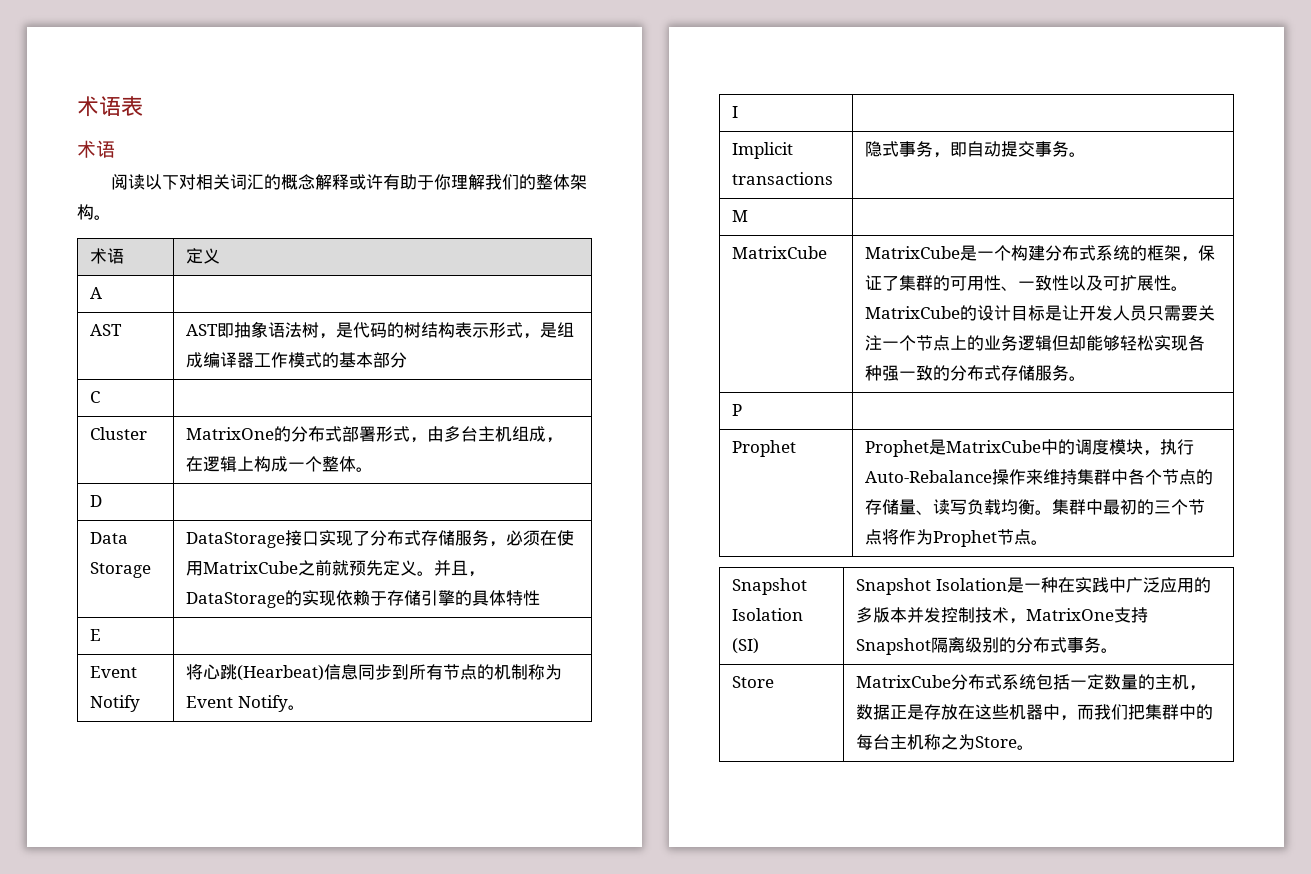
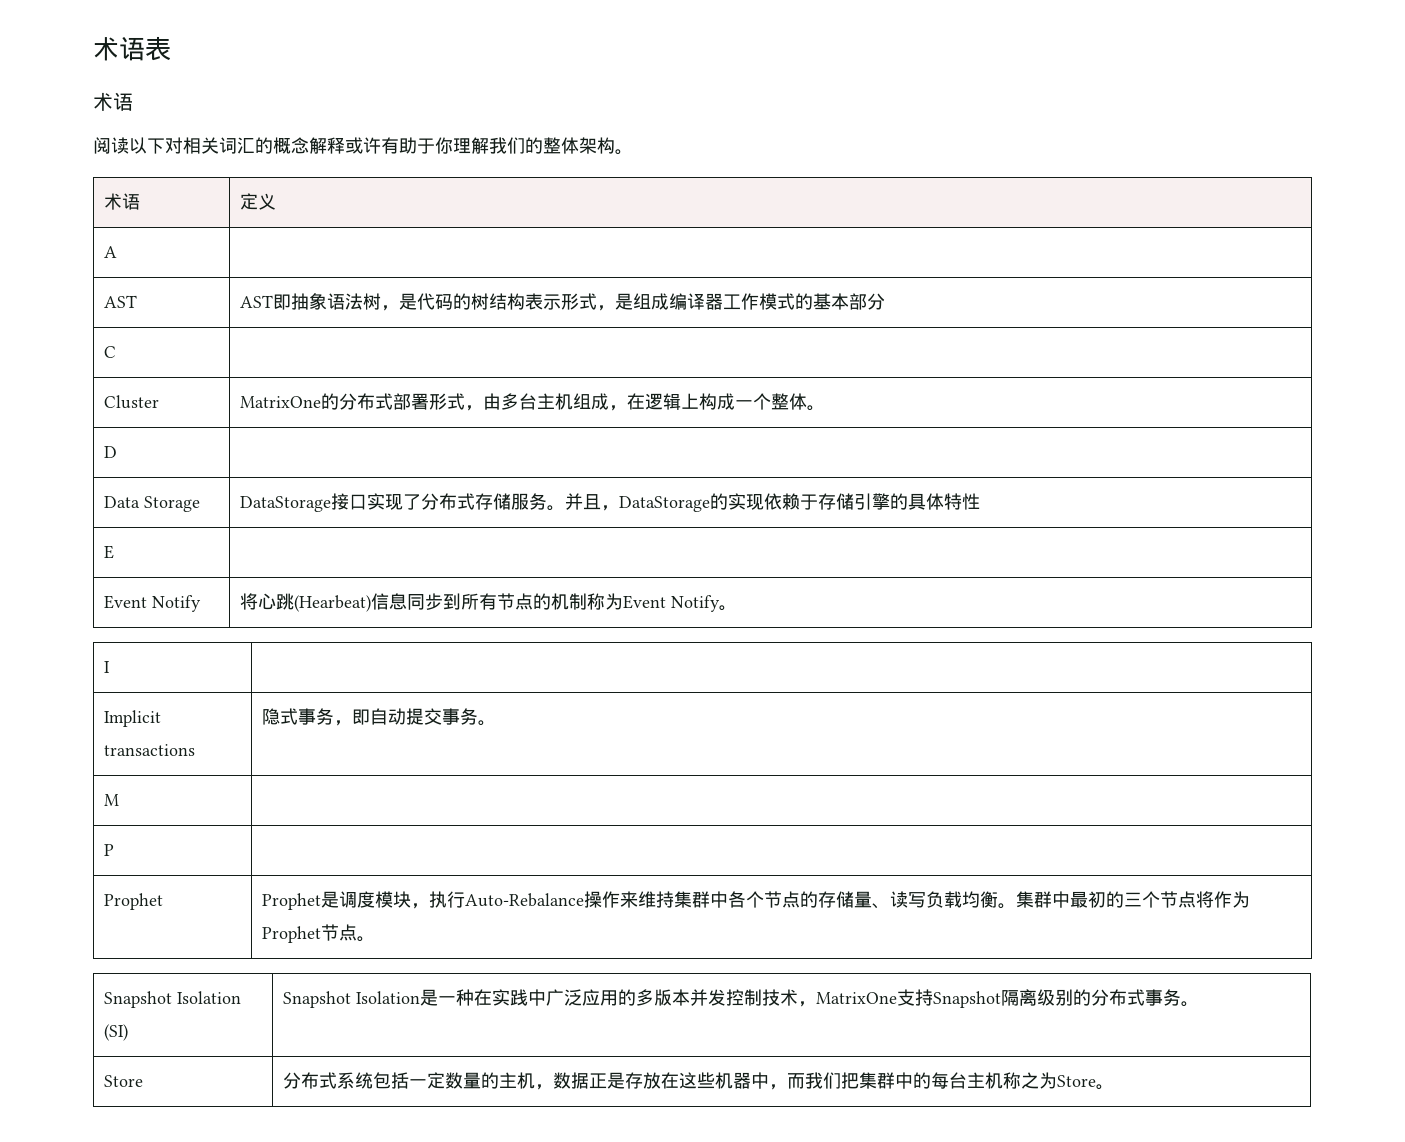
- Data Storage | DataStorage接口实现了分布式存储服务，必须在使用MatrixCube之前就预先定义。并且，DataStorage的实现依赖于存储引擎的具体特性
+ Data Storage | DataStorage接口实现了分布式存储服务。并且，DataStorage的实现依赖于存储引擎的具体特性
- MatrixCube | MatrixCube是一个构建分布式系统的框架，保证了集群的可用性、一致性以及可扩展性。MatrixCube的设计目标是让开发人员只需要关注一个节点上的业务逻辑但却能够轻松实现各种强一致的分布式存储服务。
- Prophet | Prophet是MatrixCube中的调度模块，执行Auto-Rebalance操作来维持集群中各个节点的存储量、读写负载均衡。集群中最初的三个节点将作为Prophet节点。
+ Prophet | Prophet是调度模块，执行Auto-Rebalance操作来维持集群中各个节点的存储量、读写负载均衡。集群中最初的三个节点将作为Prophet节点。
- Store | MatrixCube分布式系统包括一定数量的主机，数据正是存放在这些机器中，而我们把集群中的每台主机称之为Store。
+ Store | 分布式系统包括一定数量的主机，数据正是存放在这些机器中，而我们把集群中的每台主机称之为Store。

